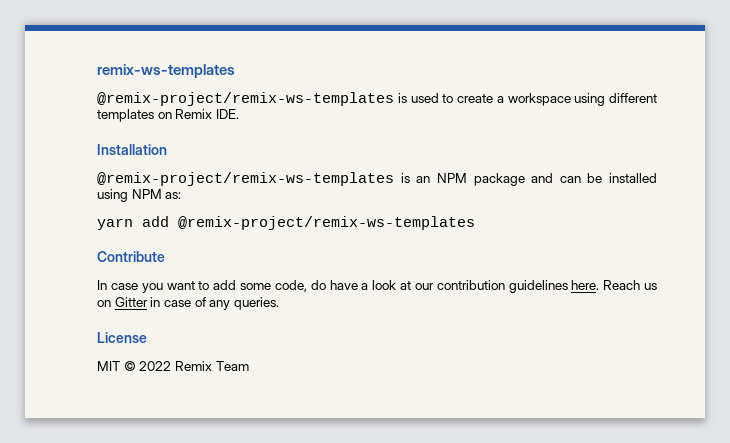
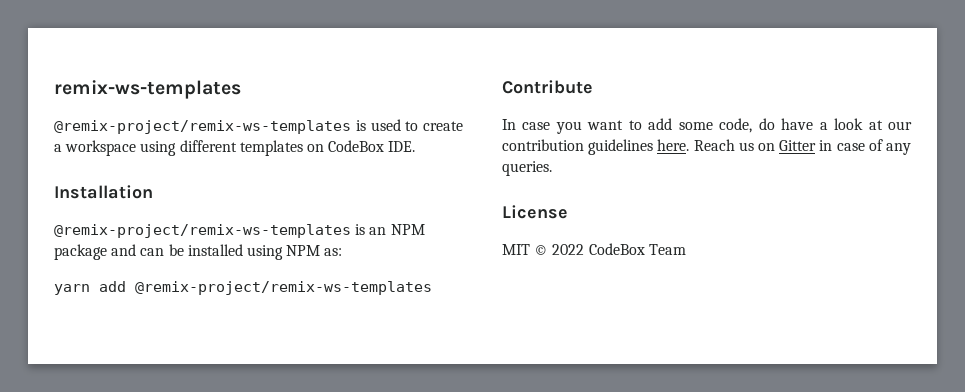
- @remix-project/remix-ws-templates is used to create a workspace using different templates on Remix IDE.
+ @remix-project/remix-ws-templates is used to create a workspace using different templates on CodeBox IDE.
- MIT © 2022 Remix Team
+ MIT © 2022 CodeBox Team

